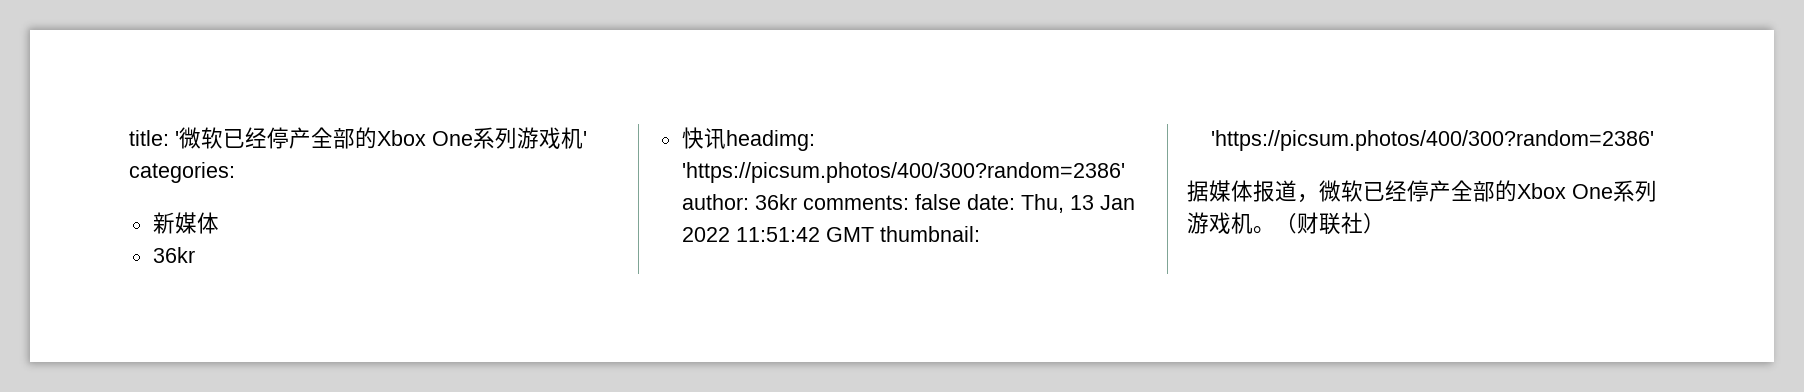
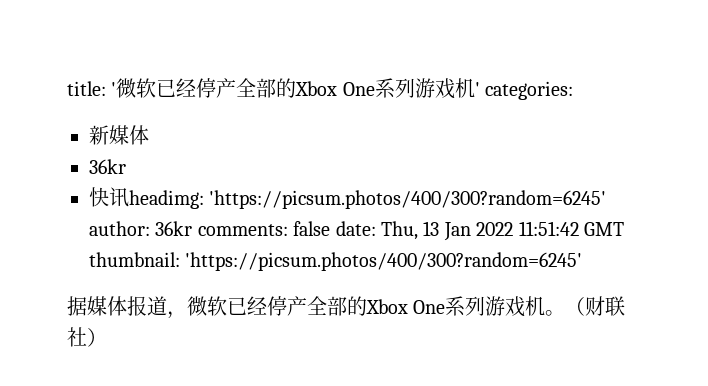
- 快讯headimg: 'https://picsum.photos/400/300?random=2386' author: 36kr comments: false date: Thu, 13 Jan 2022 11:51:42 GMT thumbnail: 'https://picsum.photos/400/300?random=2386'
+ 快讯headimg: 'https://picsum.photos/400/300?random=6245' author: 36kr comments: false date: Thu, 13 Jan 2022 11:51:42 GMT thumbnail: 'https://picsum.photos/400/300?random=6245'

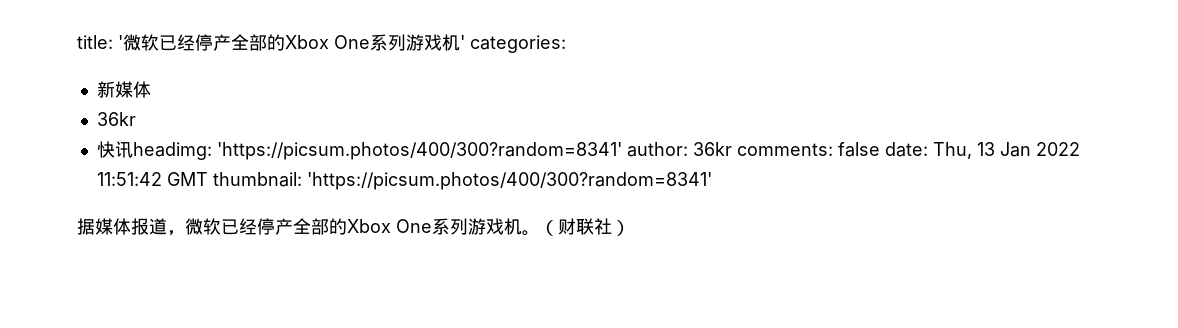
- 快讯headimg: 'https://picsum.photos/400/300?random=6245' author: 36kr comments: false date: Thu, 13 Jan 2022 11:51:42 GMT thumbnail: 'https://picsum.photos/400/300?random=6245'
+ 快讯headimg: 'https://picsum.photos/400/300?random=8341' author: 36kr comments: false date: Thu, 13 Jan 2022 11:51:42 GMT thumbnail: 'https://picsum.photos/400/300?random=8341'

